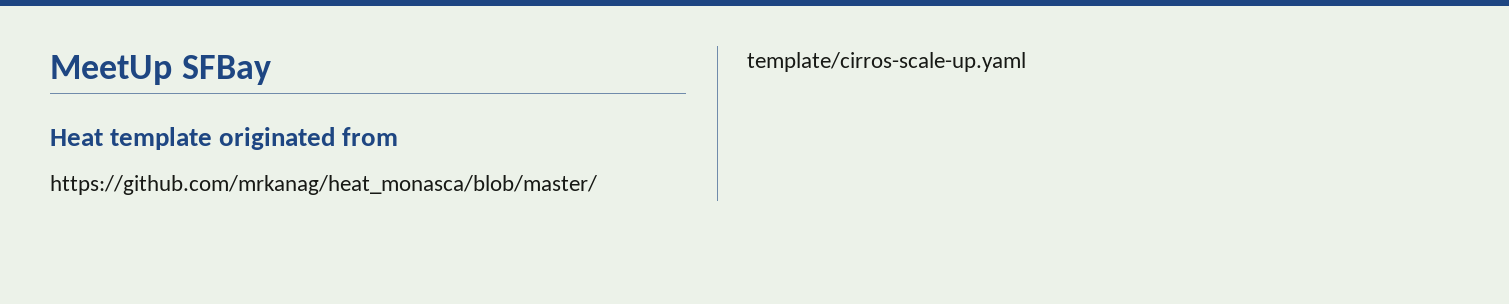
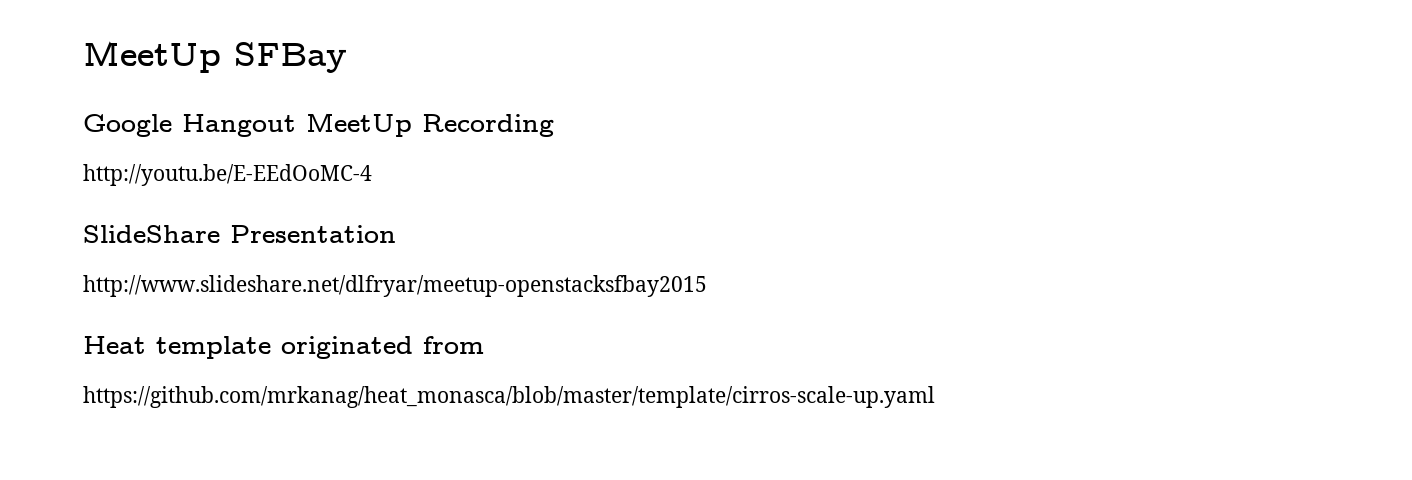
+ Google Hangout MeetUp Recording
+ http://youtu.be/E-EEdOoMC-4
+ SlideShare Presentation
+ http://www.slideshare.net/dlfryar/meetup-openstacksfbay2015

